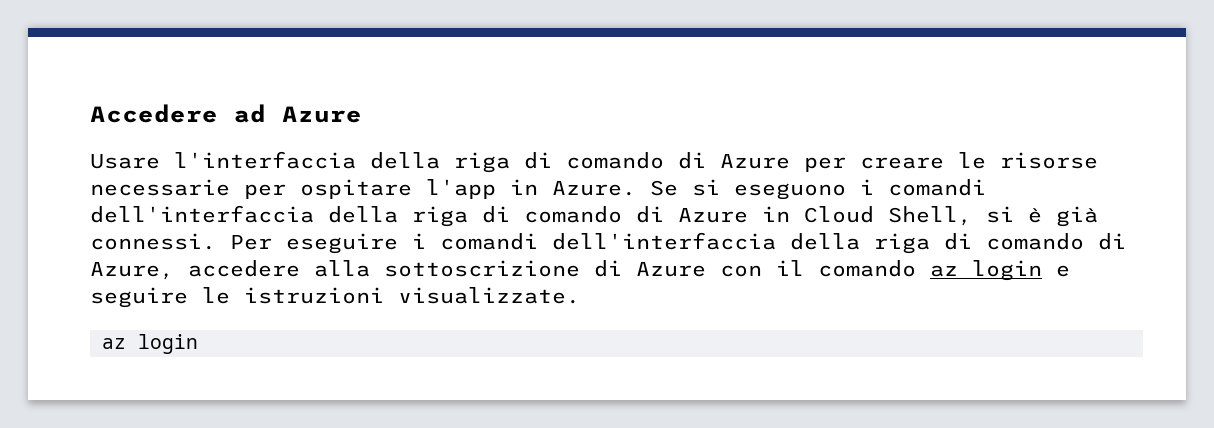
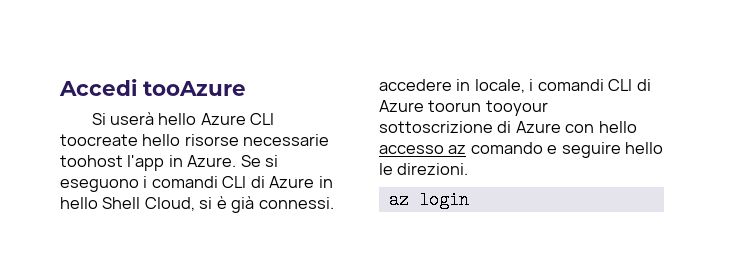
- Accedere ad Azure
- Usare l'interfaccia della riga di comando di Azure per creare le risorse necessarie per ospitare l'app in Azure.
+ Accedi tooAzure
+ Si userà hello Azure CLI toocreate hello risorse necessarie toohost l'app in Azure.
- Se si eseguono i comandi dell'interfaccia della riga di comando di Azure in Cloud Shell, si è già connessi. Per eseguire i comandi dell'interfaccia della riga di comando di Azure, accedere alla sottoscrizione di Azure con il comando az login e seguire le istruzioni visualizzate.
+ Se si eseguono i comandi CLI di Azure in hello Shell Cloud, si è già connessi. accedere in locale, i comandi CLI di Azure toorun tooyour sottoscrizione di Azure con hello accesso az comando e seguire hello le direzioni.

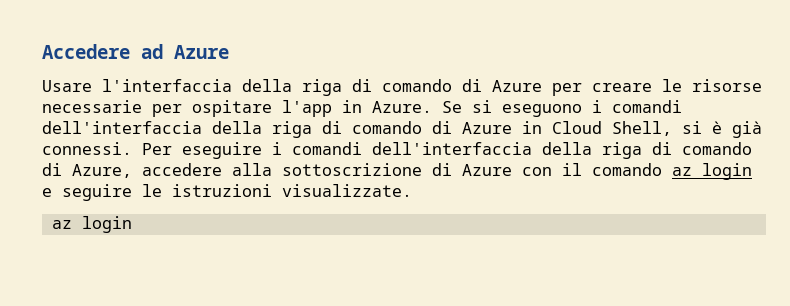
- Accedi tooAzure
- Si userà hello Azure CLI toocreate hello risorse necessarie toohost l'app in Azure.
+ Accedere ad Azure
+ Usare l'interfaccia della riga di comando di Azure per creare le risorse necessarie per ospitare l'app in Azure.
- Se si eseguono i comandi CLI di Azure in hello Shell Cloud, si è già connessi. accedere in locale, i comandi CLI di Azure toorun tooyour sottoscrizione di Azure con hello accesso az comando e seguire hello le direzioni.
+ Se si eseguono i comandi dell'interfaccia della riga di comando di Azure in Cloud Shell, si è già connessi. Per eseguire i comandi dell'interfaccia della riga di comando di Azure, accedere alla sottoscrizione di Azure con il comando az login e seguire le istruzioni visualizzate.

